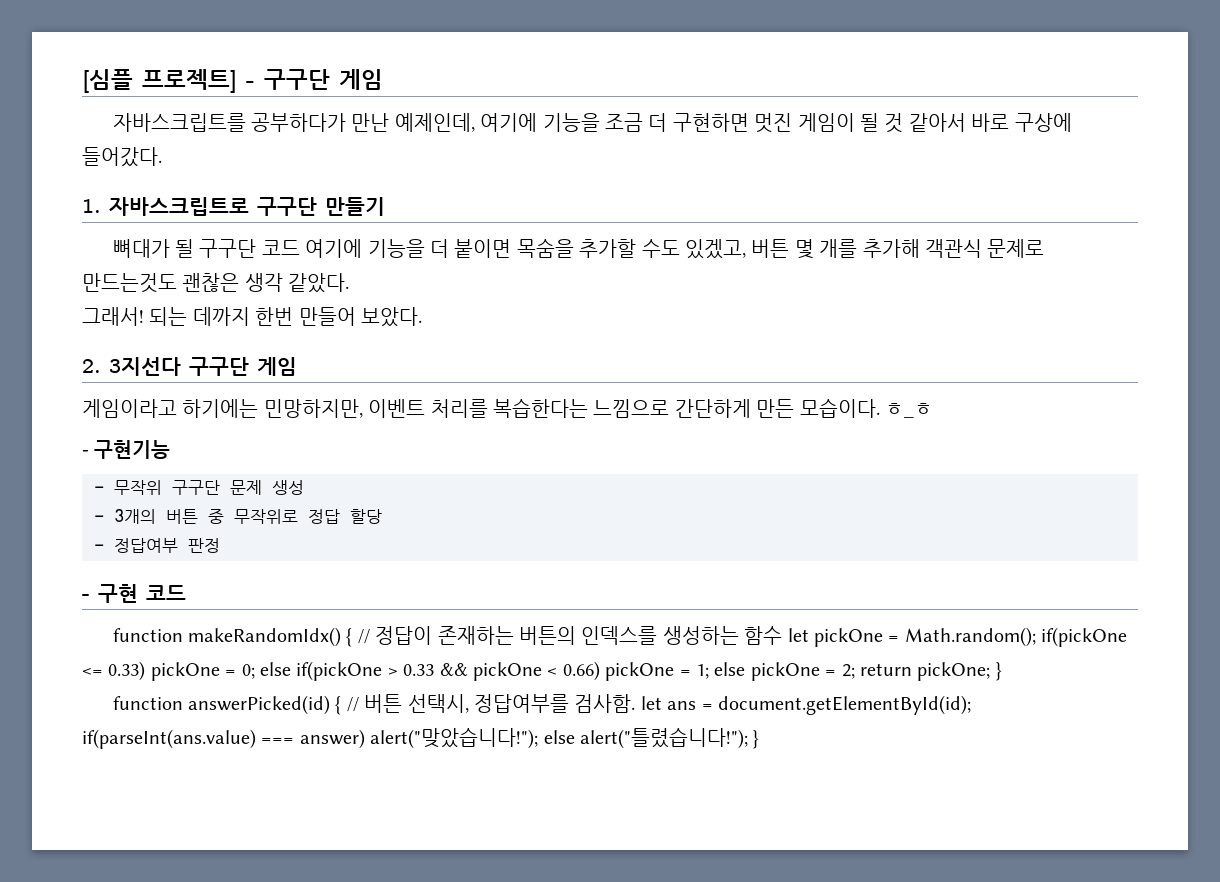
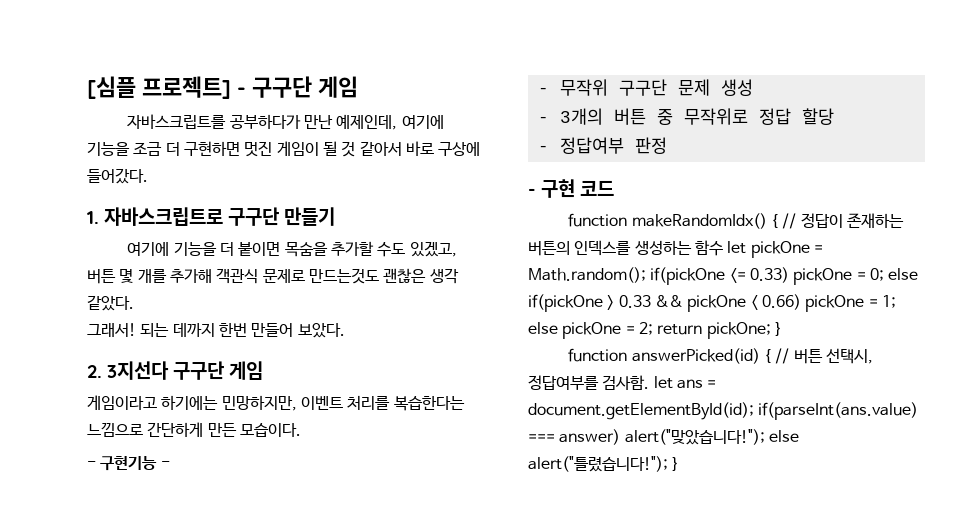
- 뼈대가 될 구구단 코드 여기에 기능을 더 붙이면 목숨을 추가할 수도 있겠고, 버튼 몇 개를 추가해 객관식 문제로 만드는것도 괜찮은 생각 같았다.
+ 여기에 기능을 더 붙이면 목숨을 추가할 수도 있겠고, 버튼 몇 개를 추가해 객관식 문제로 만드는것도 괜찮은 생각 같았다.
- ㅎ_ㅎ
- - 구현기능
+ - 구현기능 -

